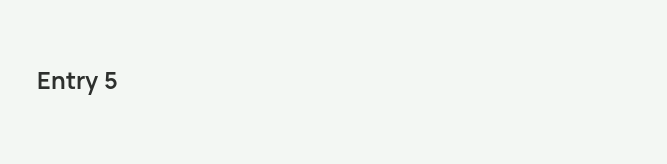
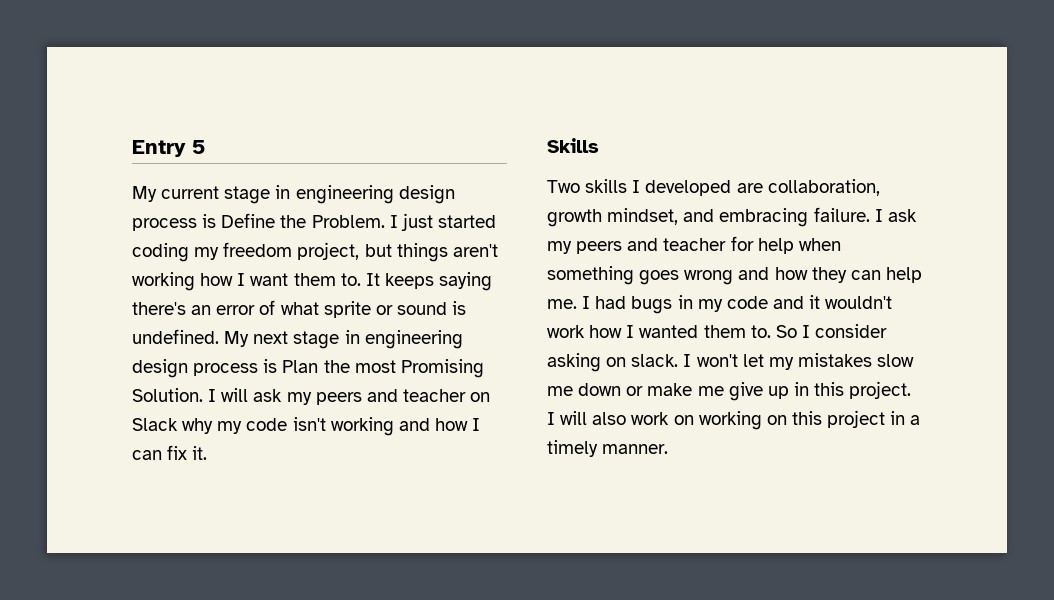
+ My current stage in engineering design process is Define the Problem. I just started coding my freedom project, but things aren't working how I want them to. It keeps saying there's an error of what sprite or sound is undefined. My next stage in engineering design process is Plan the most Promising Solution. I will ask my peers and teacher on Slack why my code isn't working and how I can fix it.
+ Skills
+ Two skills I developed are collaboration, growth mindset, and embracing failure. I ask my peers and teacher for help when something goes wrong and how they can help me. I had bugs in my code and it wouldn't work how I wanted them to. So I consider asking on slack. I won't let my mistakes slow me down or make me give up in this project. I will also work on working on this project in a timely manner.

